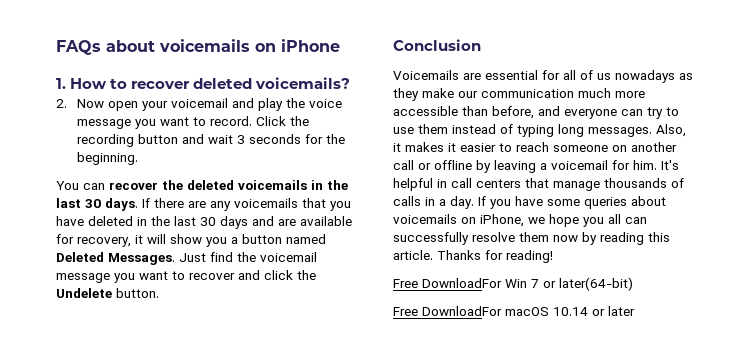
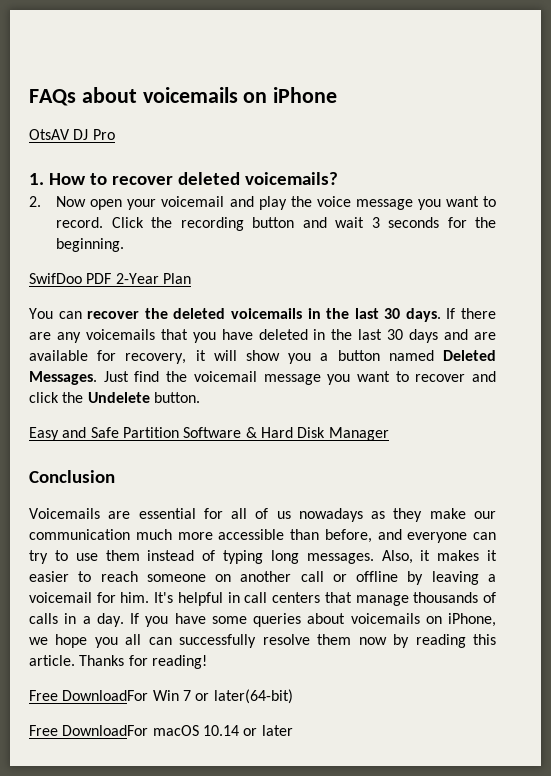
+ OtsAV DJ Pro
+ SwifDoo PDF 2-Year Plan
+ Easy and Safe Partition Software & Hard Disk Manager

